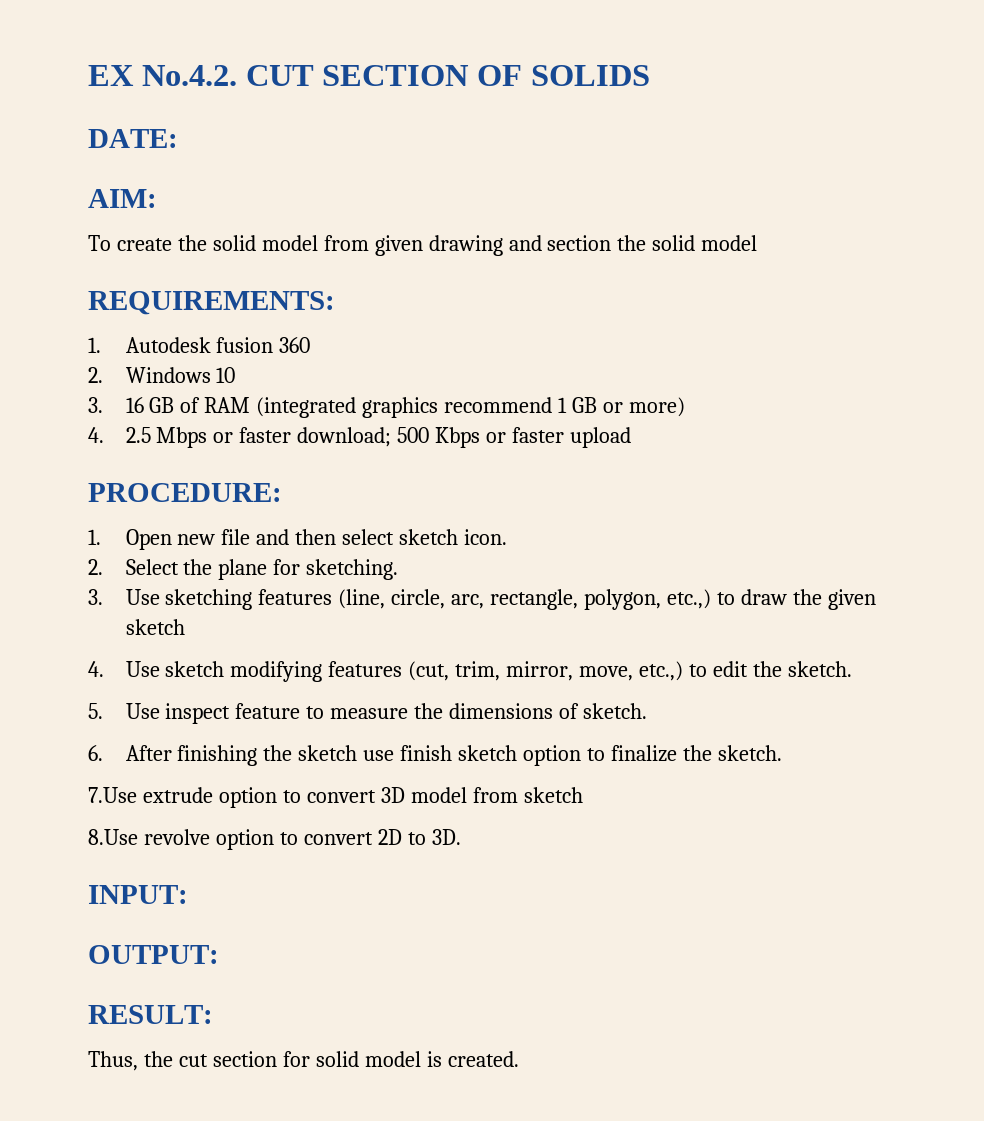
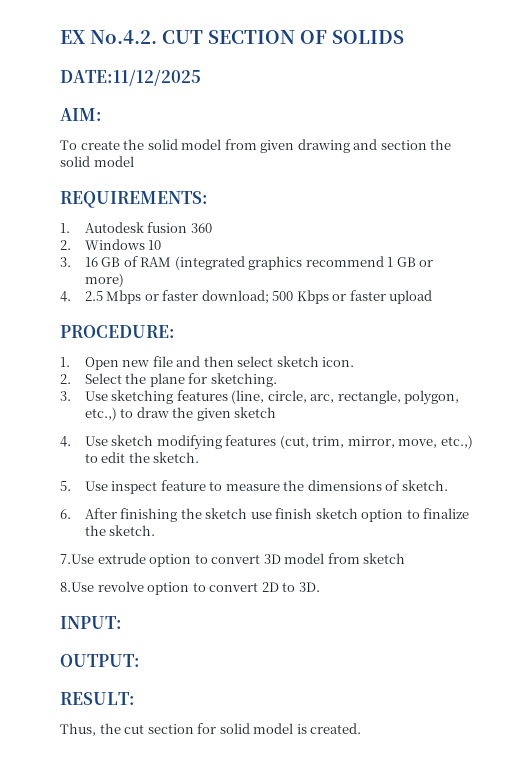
- DATE:
+ DATE:11/12/2025

